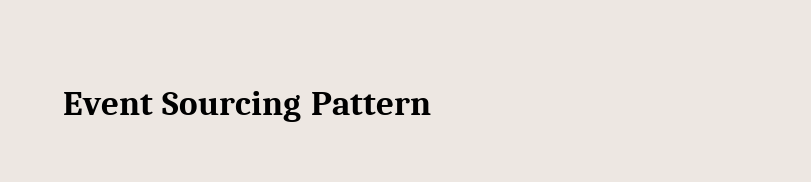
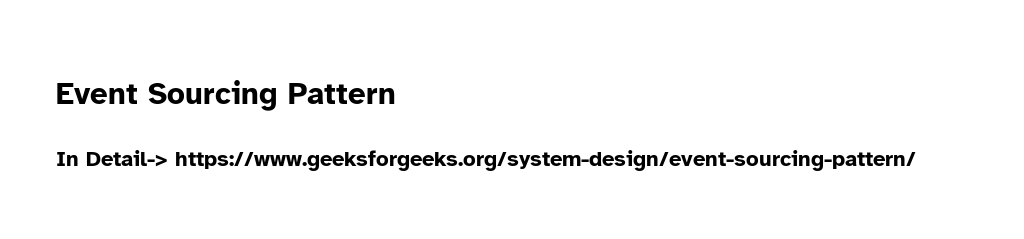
+ In Detail-> https://www.geeksforgeeks.org/system-design/event-sourcing-pattern/

